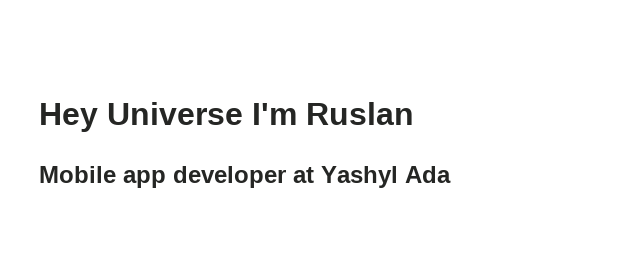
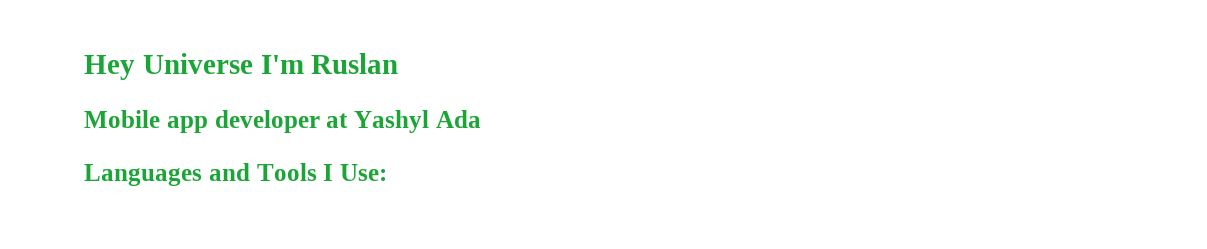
+ Languages and Tools I Use:

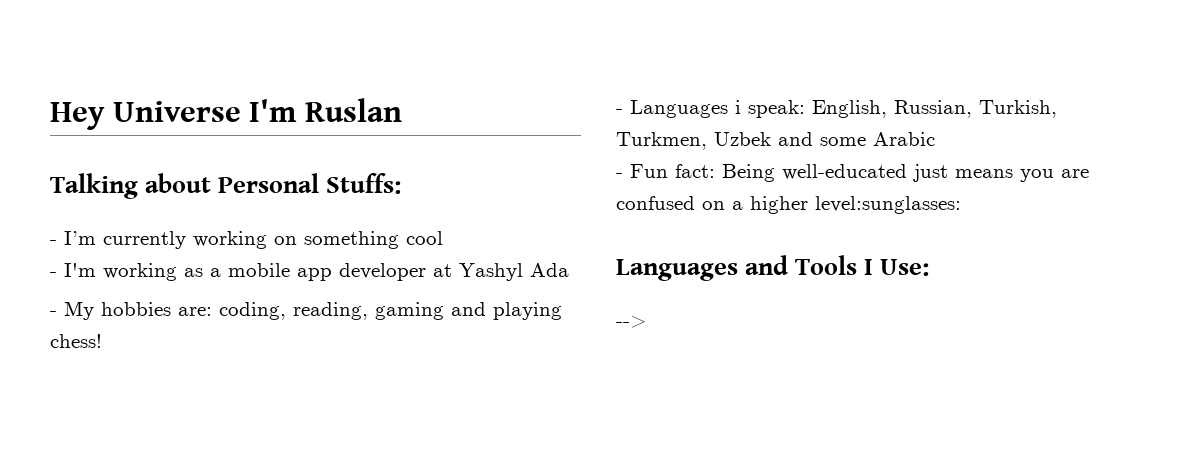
- Mobile app developer at Yashyl Ada
+ Talking about Personal Stuffs:
+ - I’m currently working on something cool
+ - I'm working as a mobile app developer at Yashyl Ada
+ - My hobbies are: coding, reading, gaming and playing chess!
+ - Languages i speak: English, Russian, Turkish, Turkmen, Uzbek and some Arabic
+ - Fun fact: Being well-educated just means you are confused on a higher level:sunglasses:
+ -->

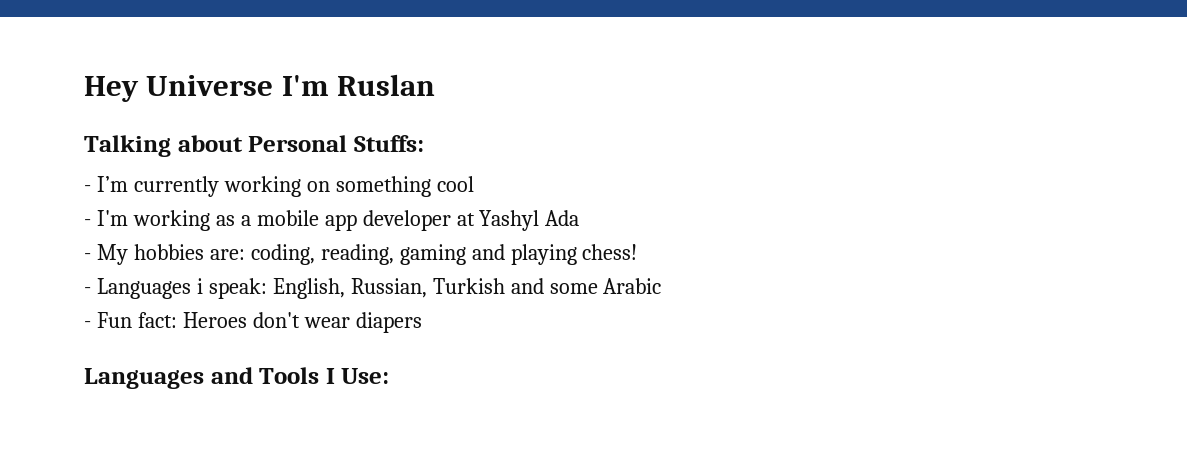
- - Languages i speak: English, Russian, Turkish, Turkmen, Uzbek and some Arabic
+ - Languages i speak: English, Russian, Turkish and some Arabic
- - Fun fact: Being well-educated just means you are confused on a higher level:sunglasses:
+ - Fun fact: Heroes don't wear diapers
- -->

